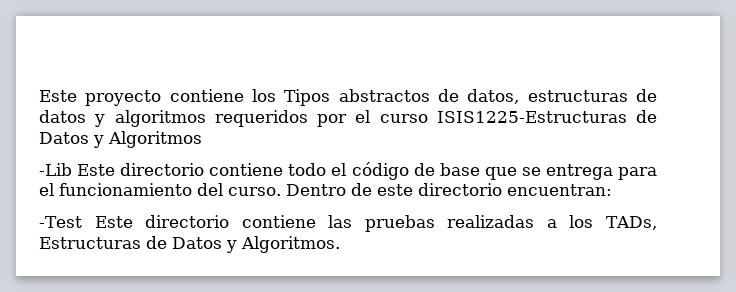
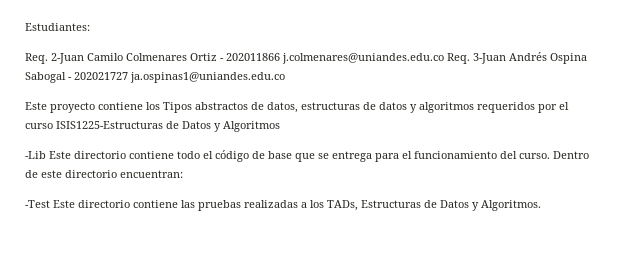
+ Estudiantes:
+ Req. 2-Juan Camilo Colmenares Ortiz - 202011866 j.colmenares@uniandes.edu.co Req. 3-Juan Andrés Ospina Sabogal - 202021727 ja.ospinas1@uniandes.edu.co

